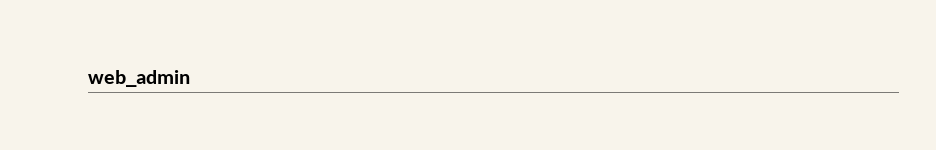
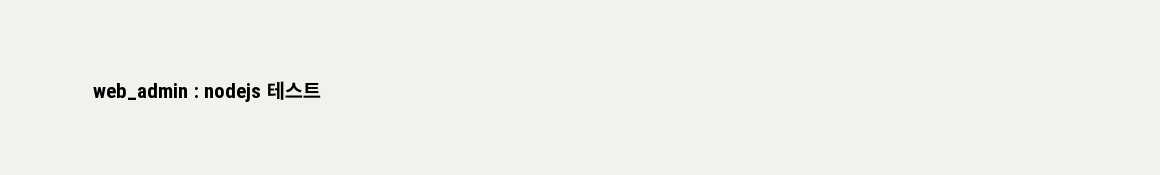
- web_admin
+ web_admin : nodejs 테스트

